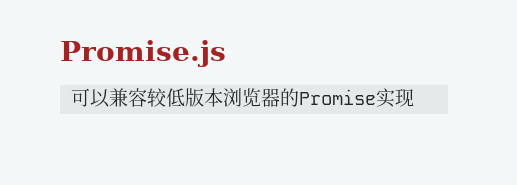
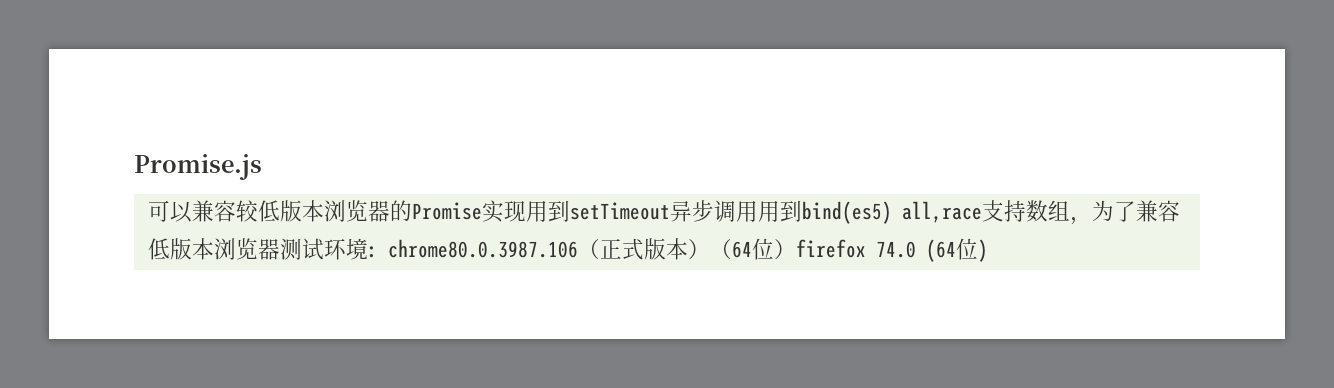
- 可以兼容较低版本浏览器的Promise实现
+ 可以兼容较低版本浏览器的Promise实现用到setTimeout异步调用用到bind(es5) all,race支持数组，为了兼容低版本浏览器测试环境: chrome80.0.3987.106（正式版本）（64位）firefox 74.0 (64位)

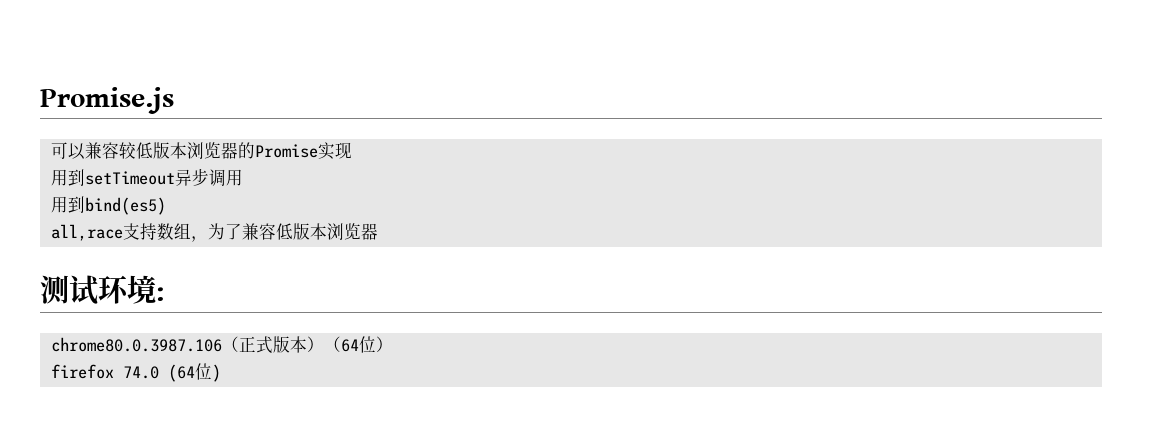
- 可以兼容较低版本浏览器的Promise实现用到setTimeout异步调用用到bind(es5) all,race支持数组，为了兼容低版本浏览器测试环境: chrome80.0.3987.106（正式版本）（64位）firefox 74.0 (64位)
+ 可以兼容较低版本浏览器的Promise实现
+ 用到setTimeout异步调用
+ 用到bind(es5)
+ all,race支持数组，为了兼容低版本浏览器
+ 测试环境:
+ chrome80.0.3987.106（正式版本）（64位）
+ firefox 74.0 (64位)

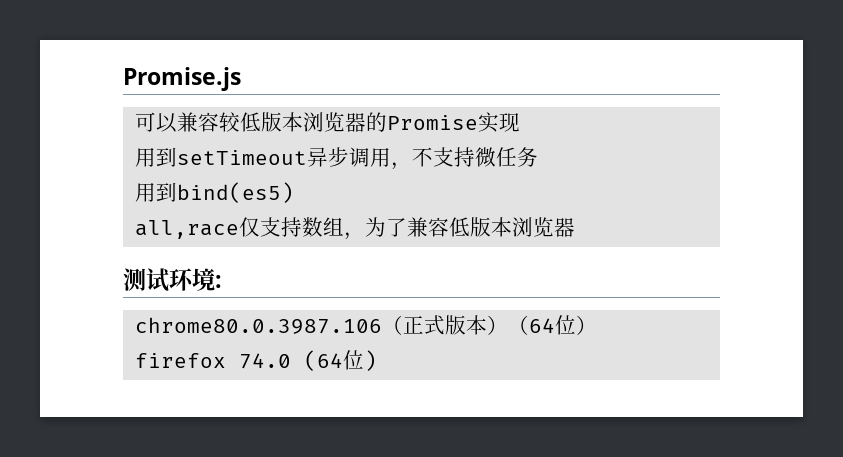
- 用到setTimeout异步调用
+ 用到setTimeout异步调用，不支持微任务
- all,race支持数组，为了兼容低版本浏览器
+ all,race仅支持数组，为了兼容低版本浏览器

